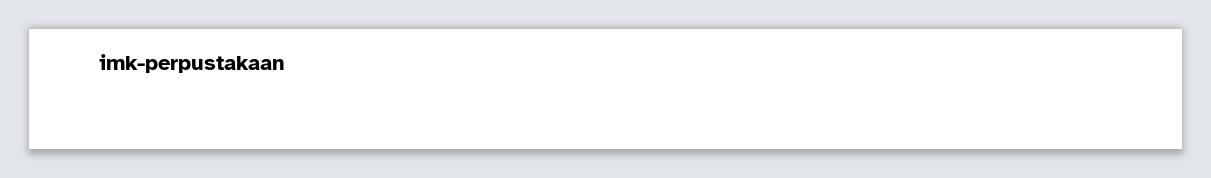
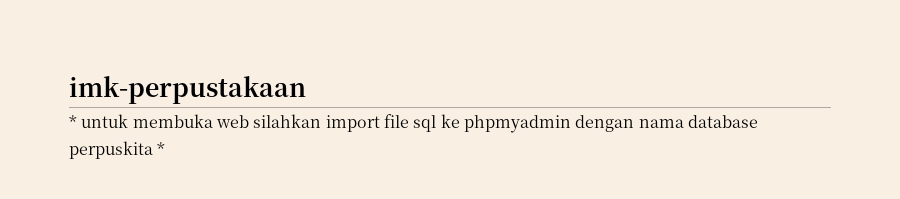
+ * untuk membuka web silahkan import file sql ke phpmyadmin dengan nama database perpuskita *

